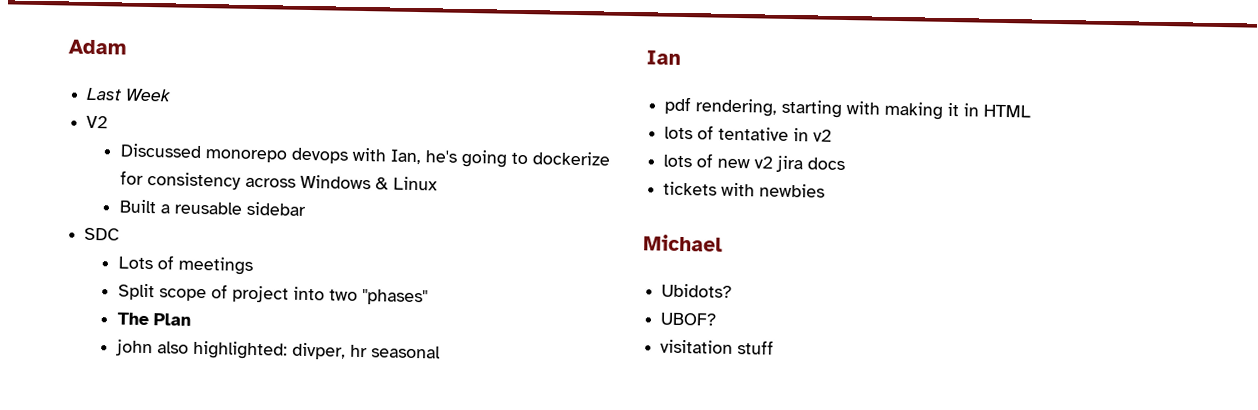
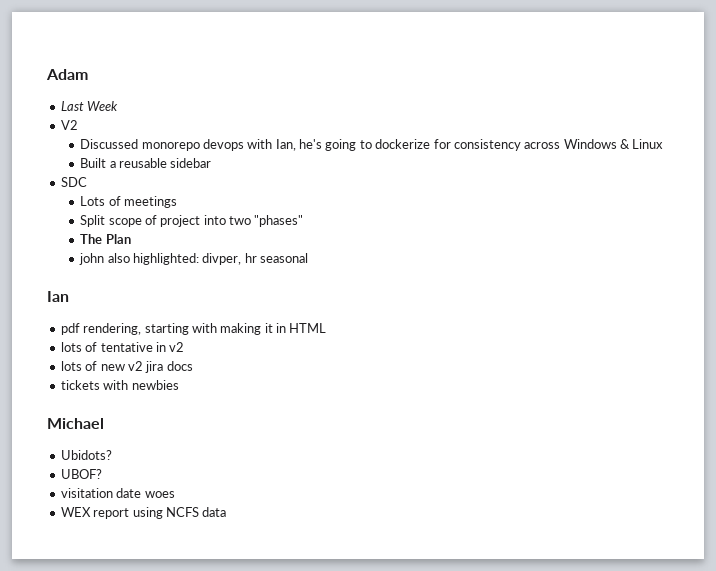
- visitation stuff
+ visitation date woes
+ WEX report using NCFS data

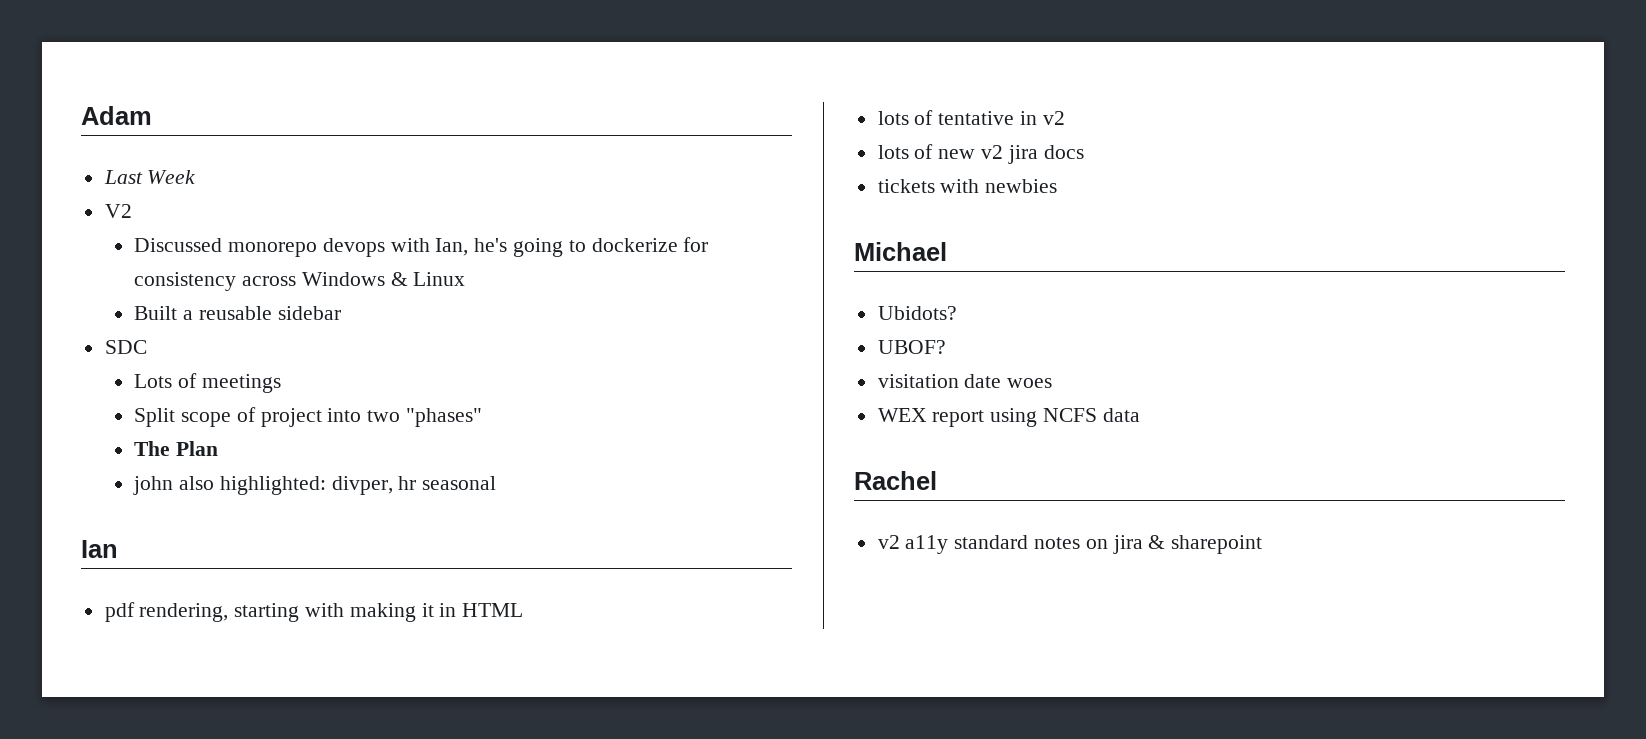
+ Rachel
+ v2 a11y standard notes on jira & sharepoint

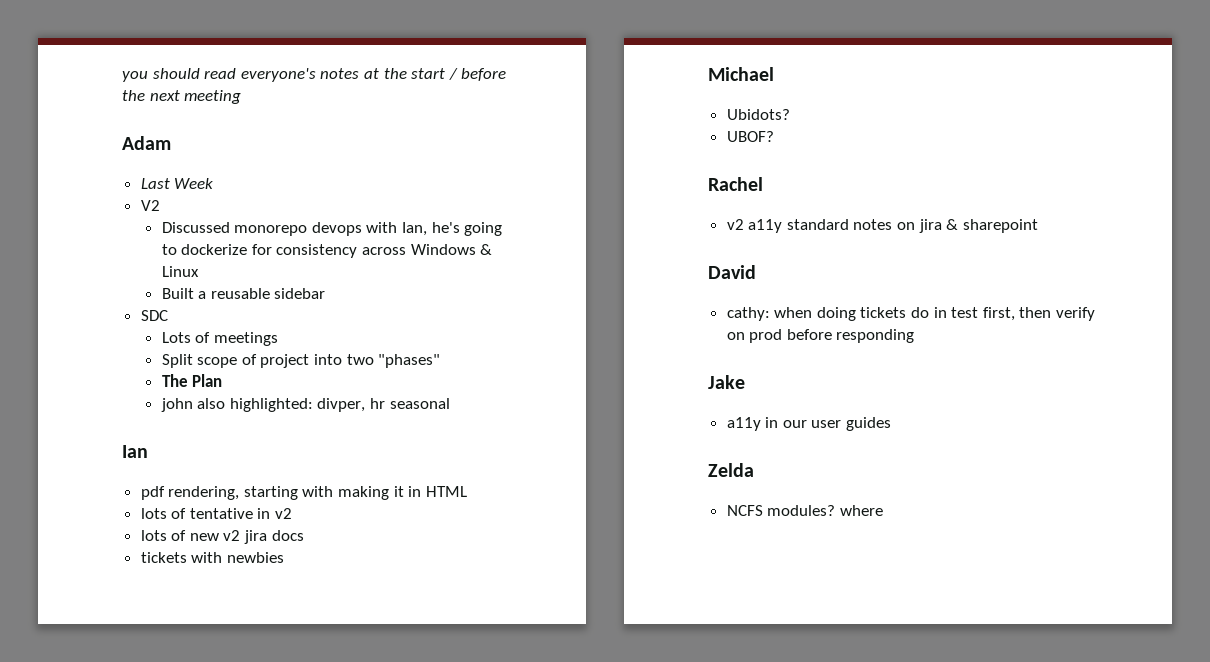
+ you should read everyone's notes at the start / before the next meeting
- visitation date woes
- WEX report using NCFS data
+ David
+ cathy: when doing tickets do in test first, then verify on prod before responding
+ Jake
+ a11y in our user guides
+ Zelda
+ NCFS modules? where

